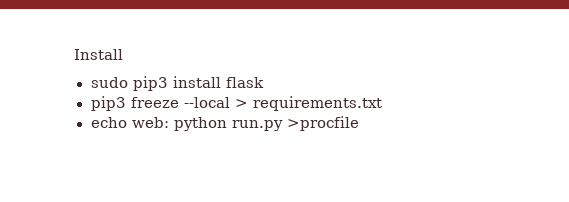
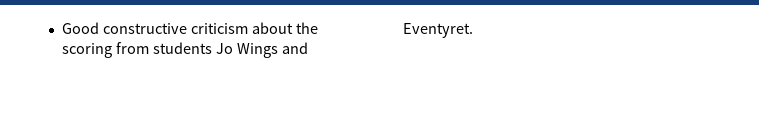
- Install
- sudo pip3 install flask
- pip3 freeze --local > requirements.txt
- echo web: python run.py >procfile
+ Good constructive criticism about the scoring from students Jo Wings and Eventyret.

